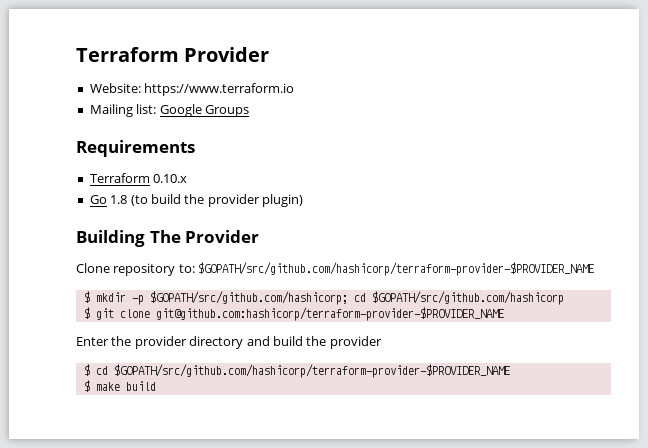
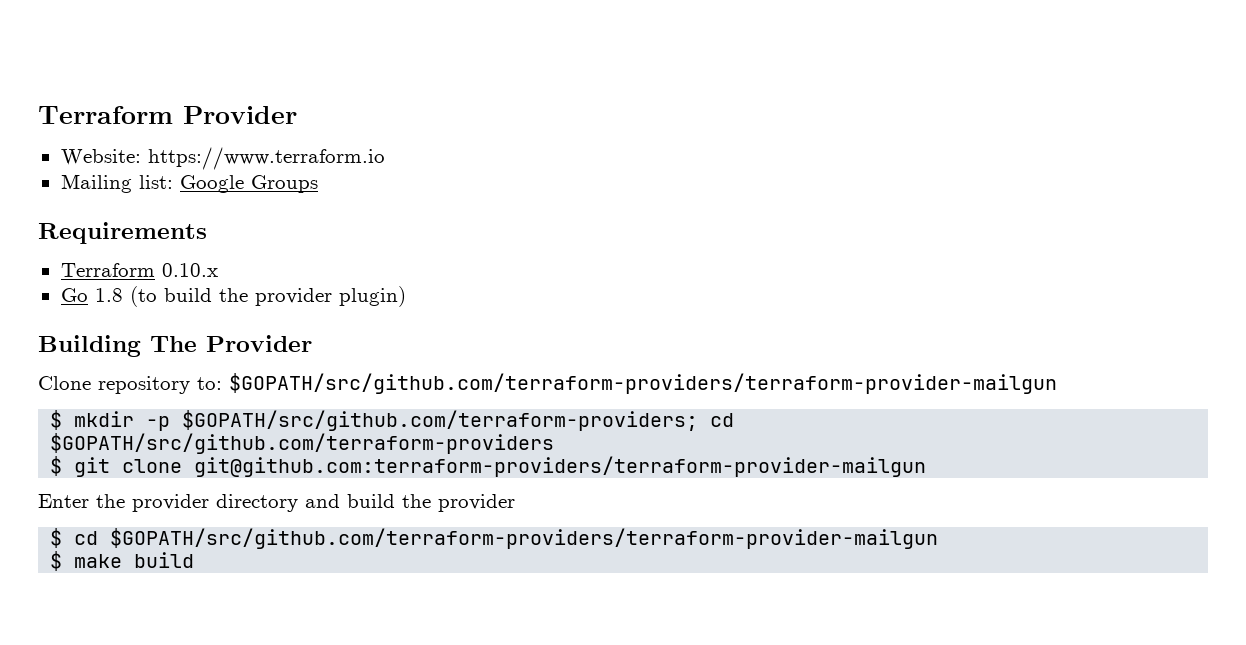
- Clone repository to: $GOPATH/src/github.com/hashicorp/terraform-provider-$PROVIDER_NAME
+ Clone repository to: $GOPATH/src/github.com/terraform-providers/terraform-provider-mailgun
- $ mkdir -p $GOPATH/src/github.com/hashicorp; cd $GOPATH/src/github.com/hashicorp
+ $ mkdir -p $GOPATH/src/github.com/terraform-providers; cd $GOPATH/src/github.com/terraform-providers
- $ git clone git@github.com:hashicorp/terraform-provider-$PROVIDER_NAME
+ $ git clone git@github.com:terraform-providers/terraform-provider-mailgun
- $ cd $GOPATH/src/github.com/hashicorp/terraform-provider-$PROVIDER_NAME
+ $ cd $GOPATH/src/github.com/terraform-providers/terraform-provider-mailgun

